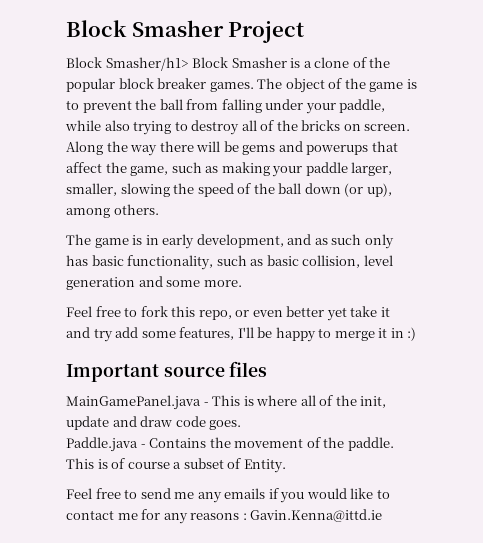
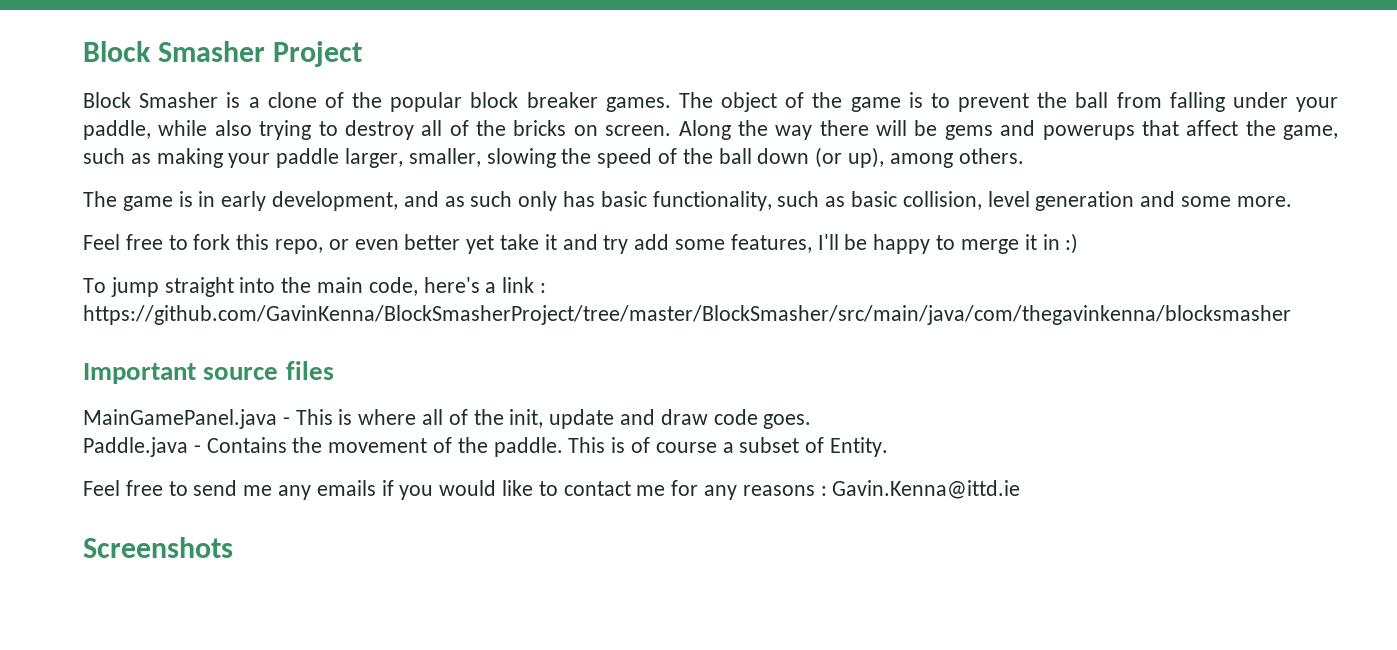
- Block Smasher/h1> Block Smasher is a clone of the popular block breaker games.
+ Block Smasher is a clone of the popular block breaker games.
+ To jump straight into the main code, here's a link : https://github.com/GavinKenna/BlockSmasherProject/tree/master/BlockSmasher/src/main/java/com/thegavinkenna/blocksmasher
+ Screenshots

